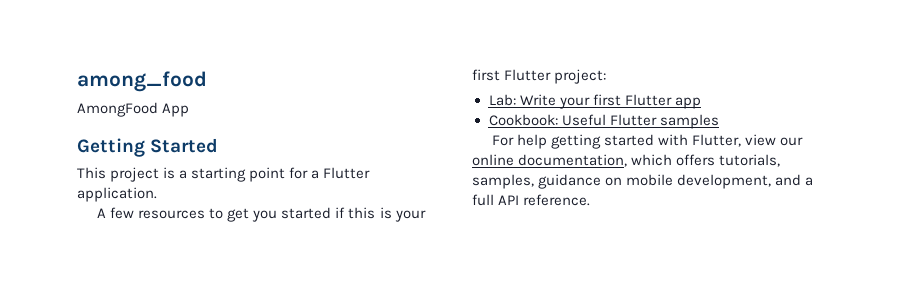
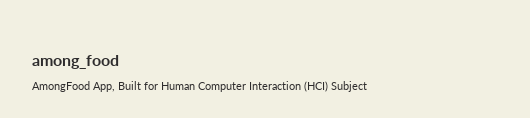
- AmongFood App
- Getting Started
- This project is a starting point for a Flutter application.
- A few resources to get you started if this is your first Flutter project:
- Lab: Write your first Flutter app
- Cookbook: Useful Flutter samples
- For help getting started with Flutter, view our online documentation, which offers tutorials, samples, guidance on mobile development, and a full API reference.
+ AmongFood App, Built for Human Computer Interaction (HCI) Subject

